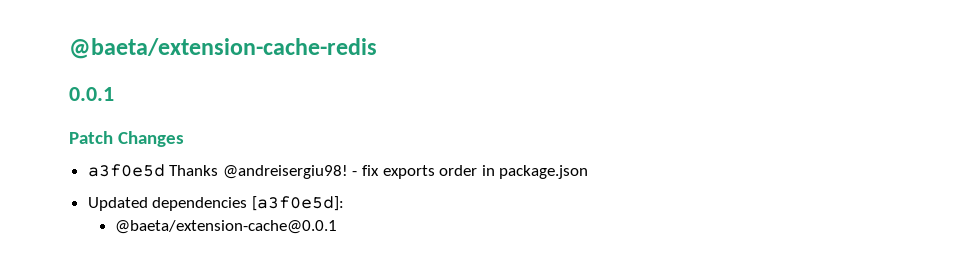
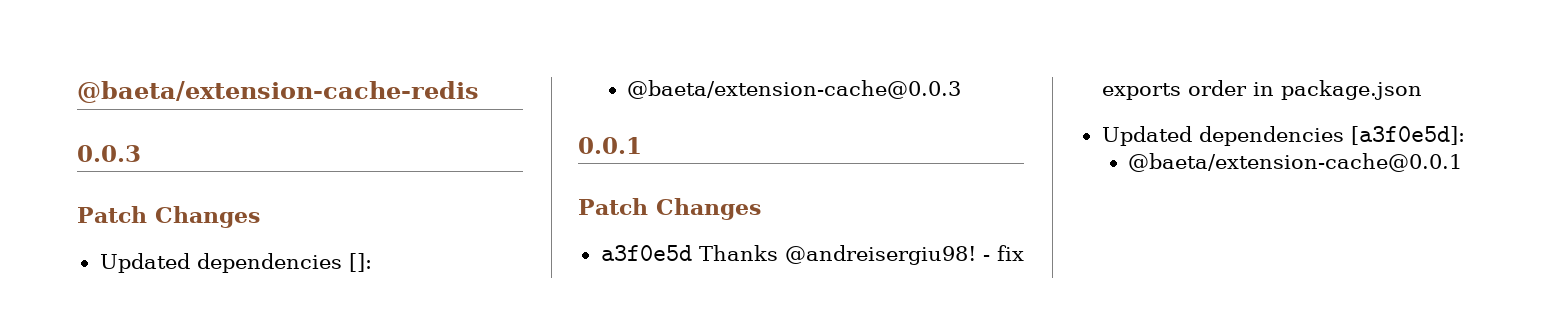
+ 0.0.3
+ Patch Changes
+ Updated dependencies []:
+ @baeta/extension-cache@0.0.3

